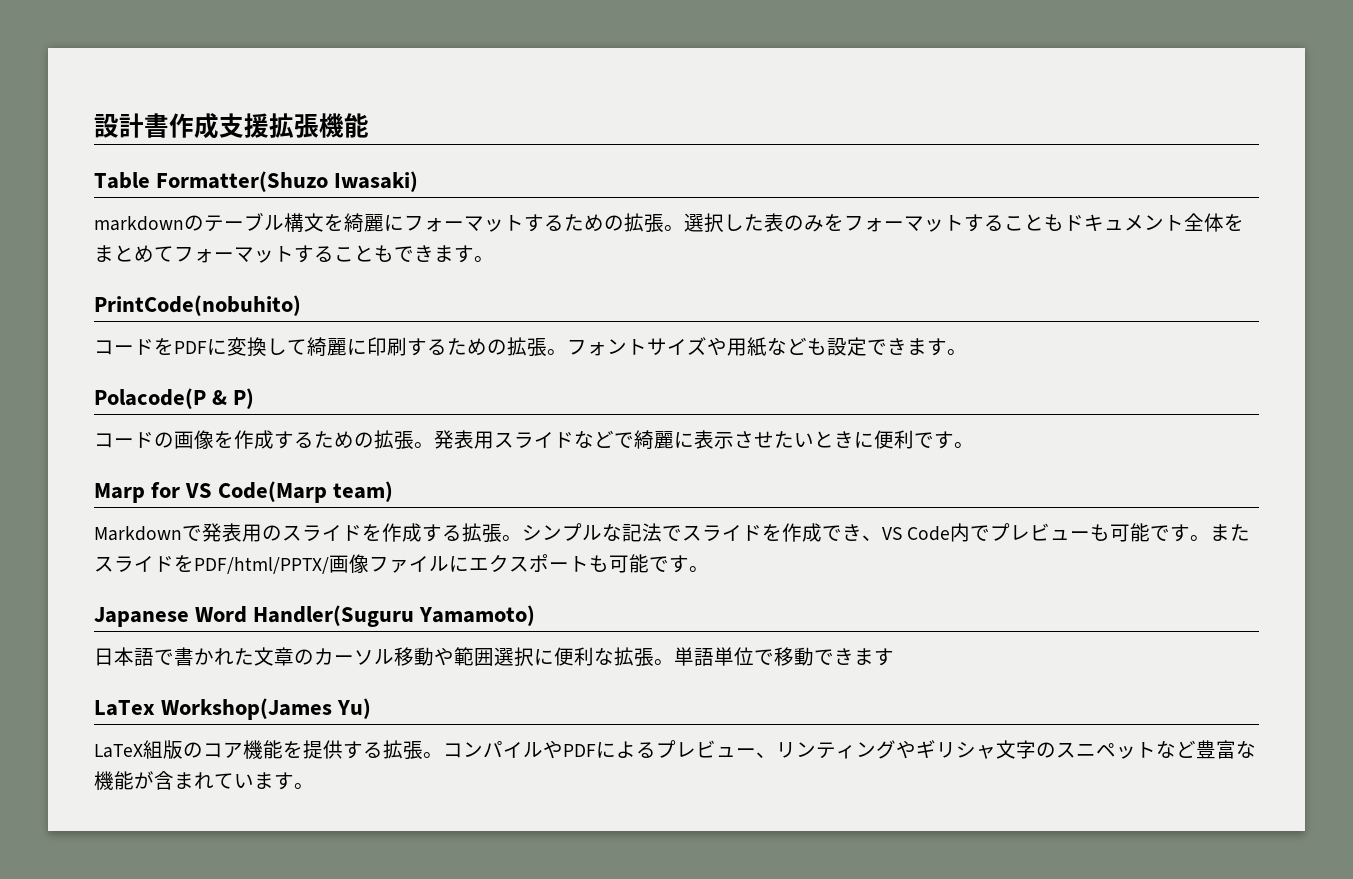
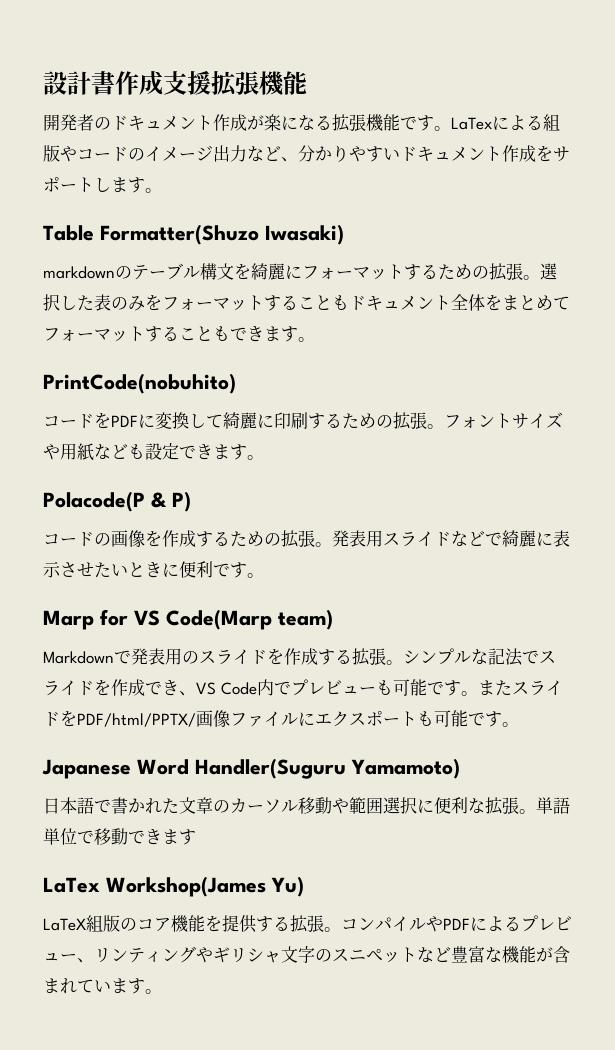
+ 開発者のドキュメント作成が楽になる拡張機能です。LaTexによる組版やコードのイメージ出力など、分かりやすいドキュメント作成をサポートします。

